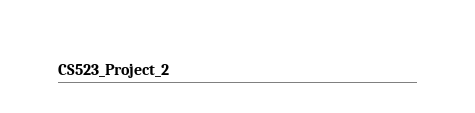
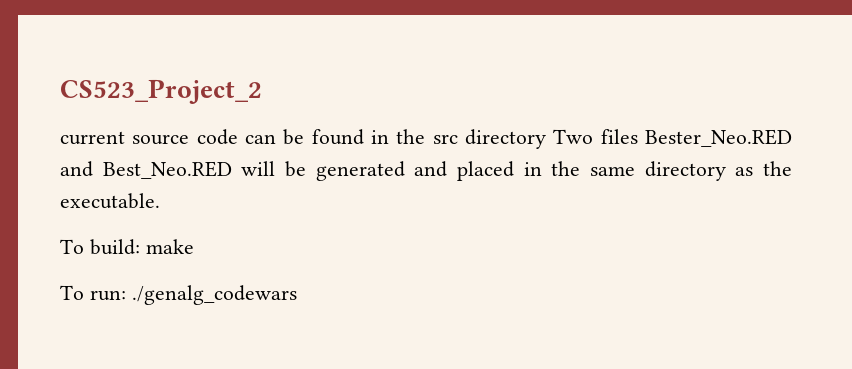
+ current source code can be found in the src directory Two files Bester_Neo.RED and Best_Neo.RED will be generated and placed in the same directory as the executable.
+ To build: make
+ To run: ./genalg_codewars

